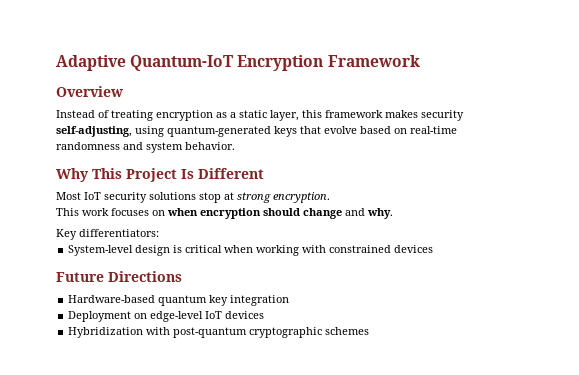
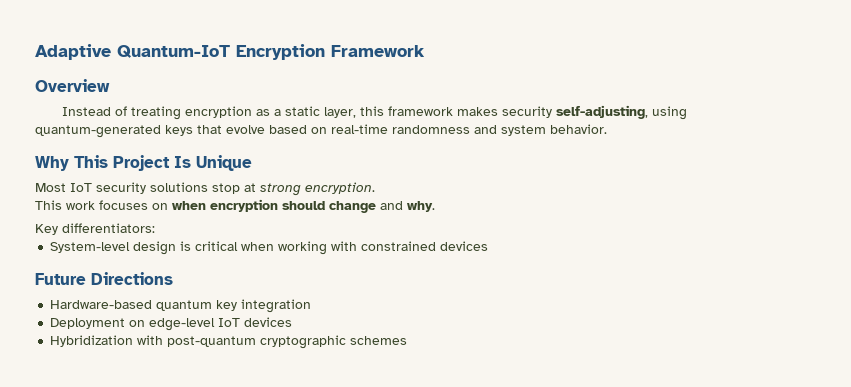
- Why This Project Is Different
+ Why This Project Is Unique

